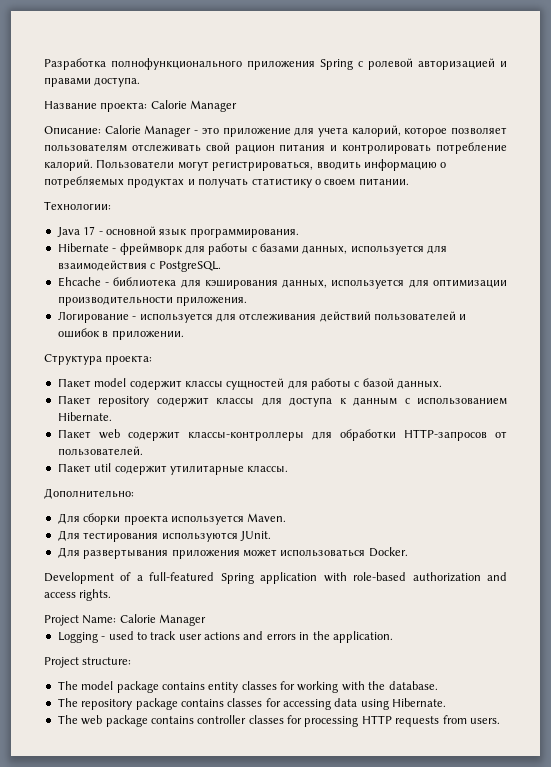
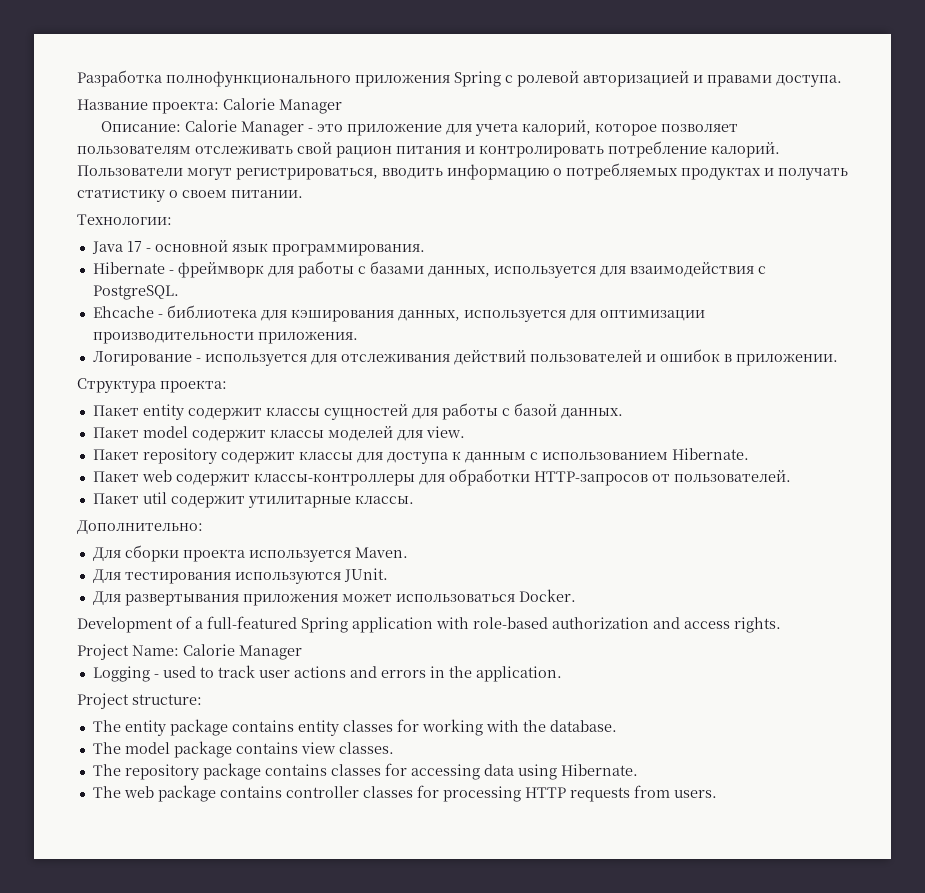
- Пакет model содержит классы сущностей для работы с базой данных.
+ Пакет entity содержит классы сущностей для работы с базой данных.
+ Пакет model содержит классы моделей для view.
- The model package contains entity classes for working with the database.
+ The entity package contains entity classes for working with the database.
+ The model package contains view classes.

